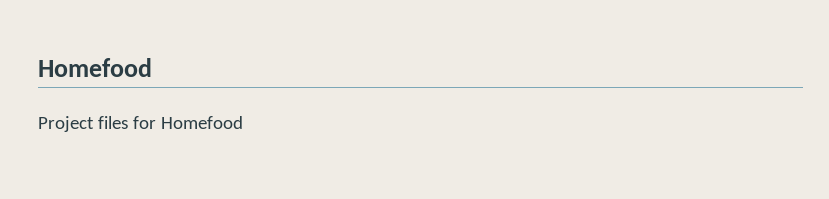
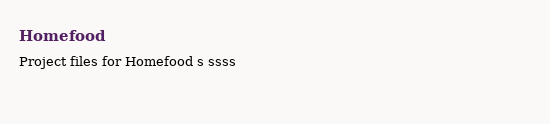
- Project files for Homefood
+ Project files for Homefood s ssss

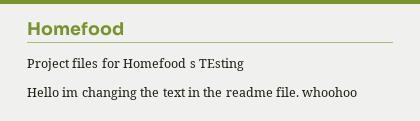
- Project files for Homefood s ssss
+ Project files for Homefood s TEsting
+ Hello im changing the text in the readme file. whoohoo

